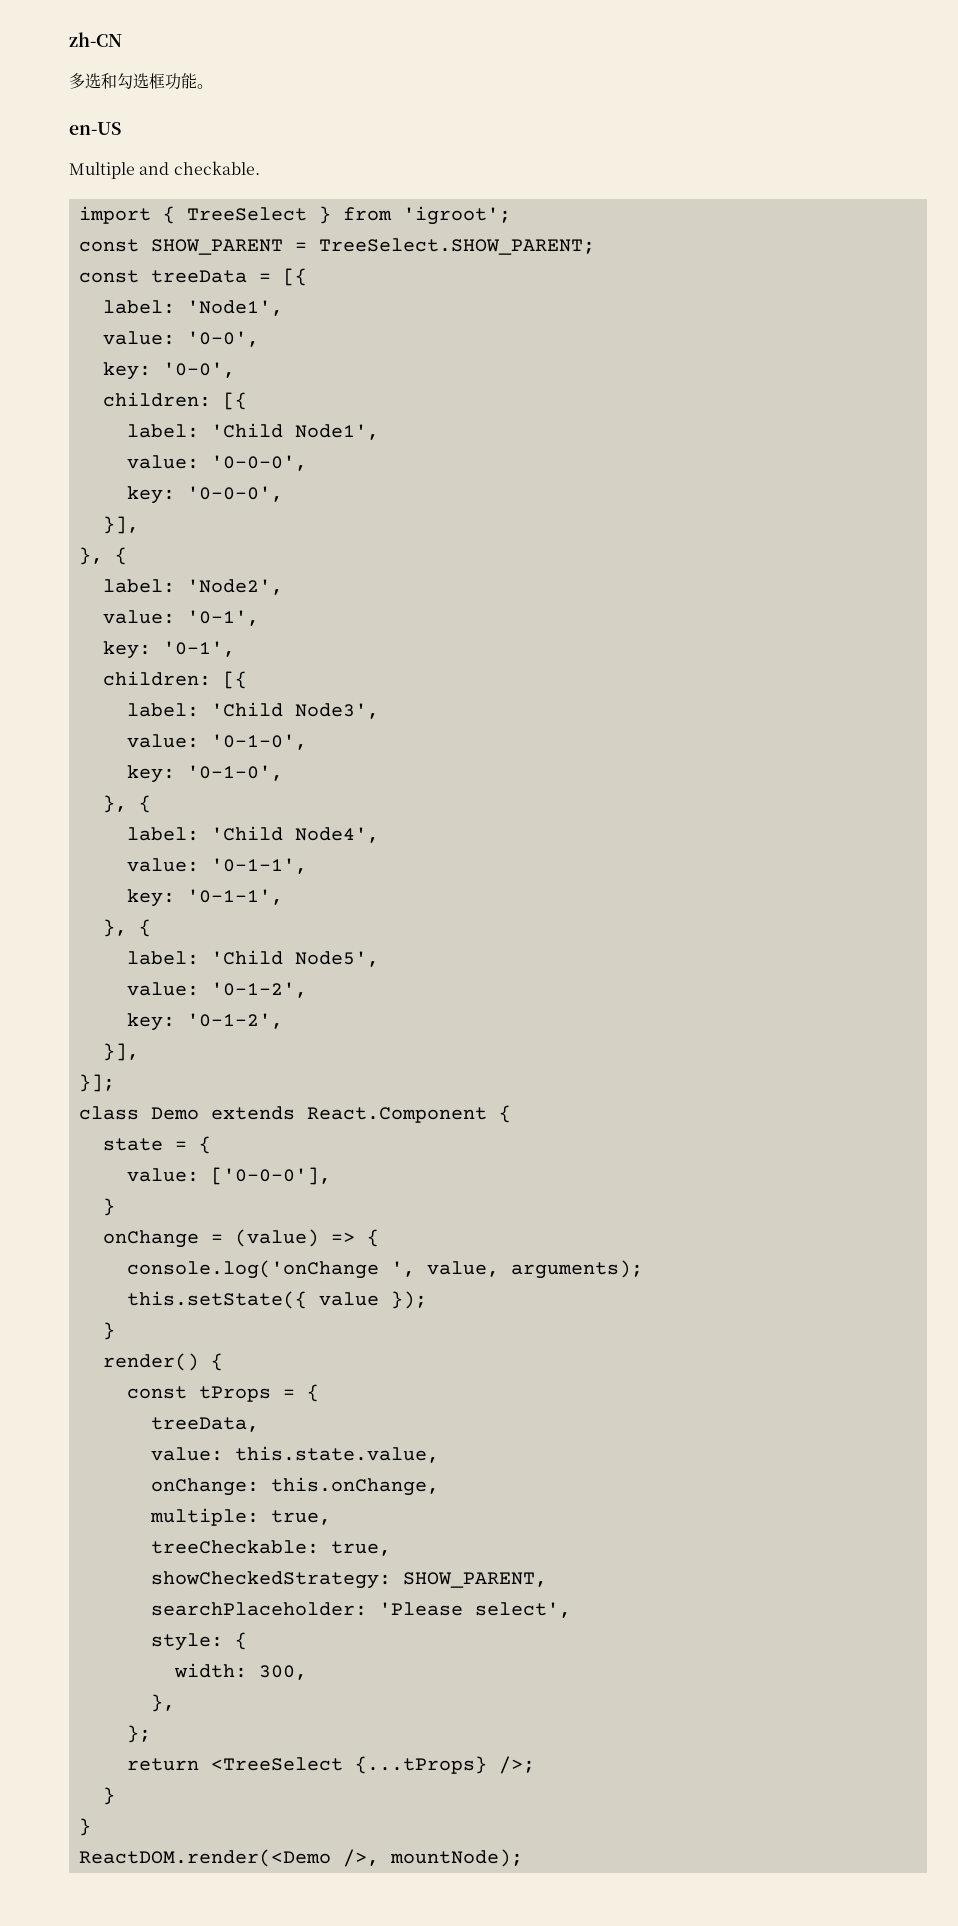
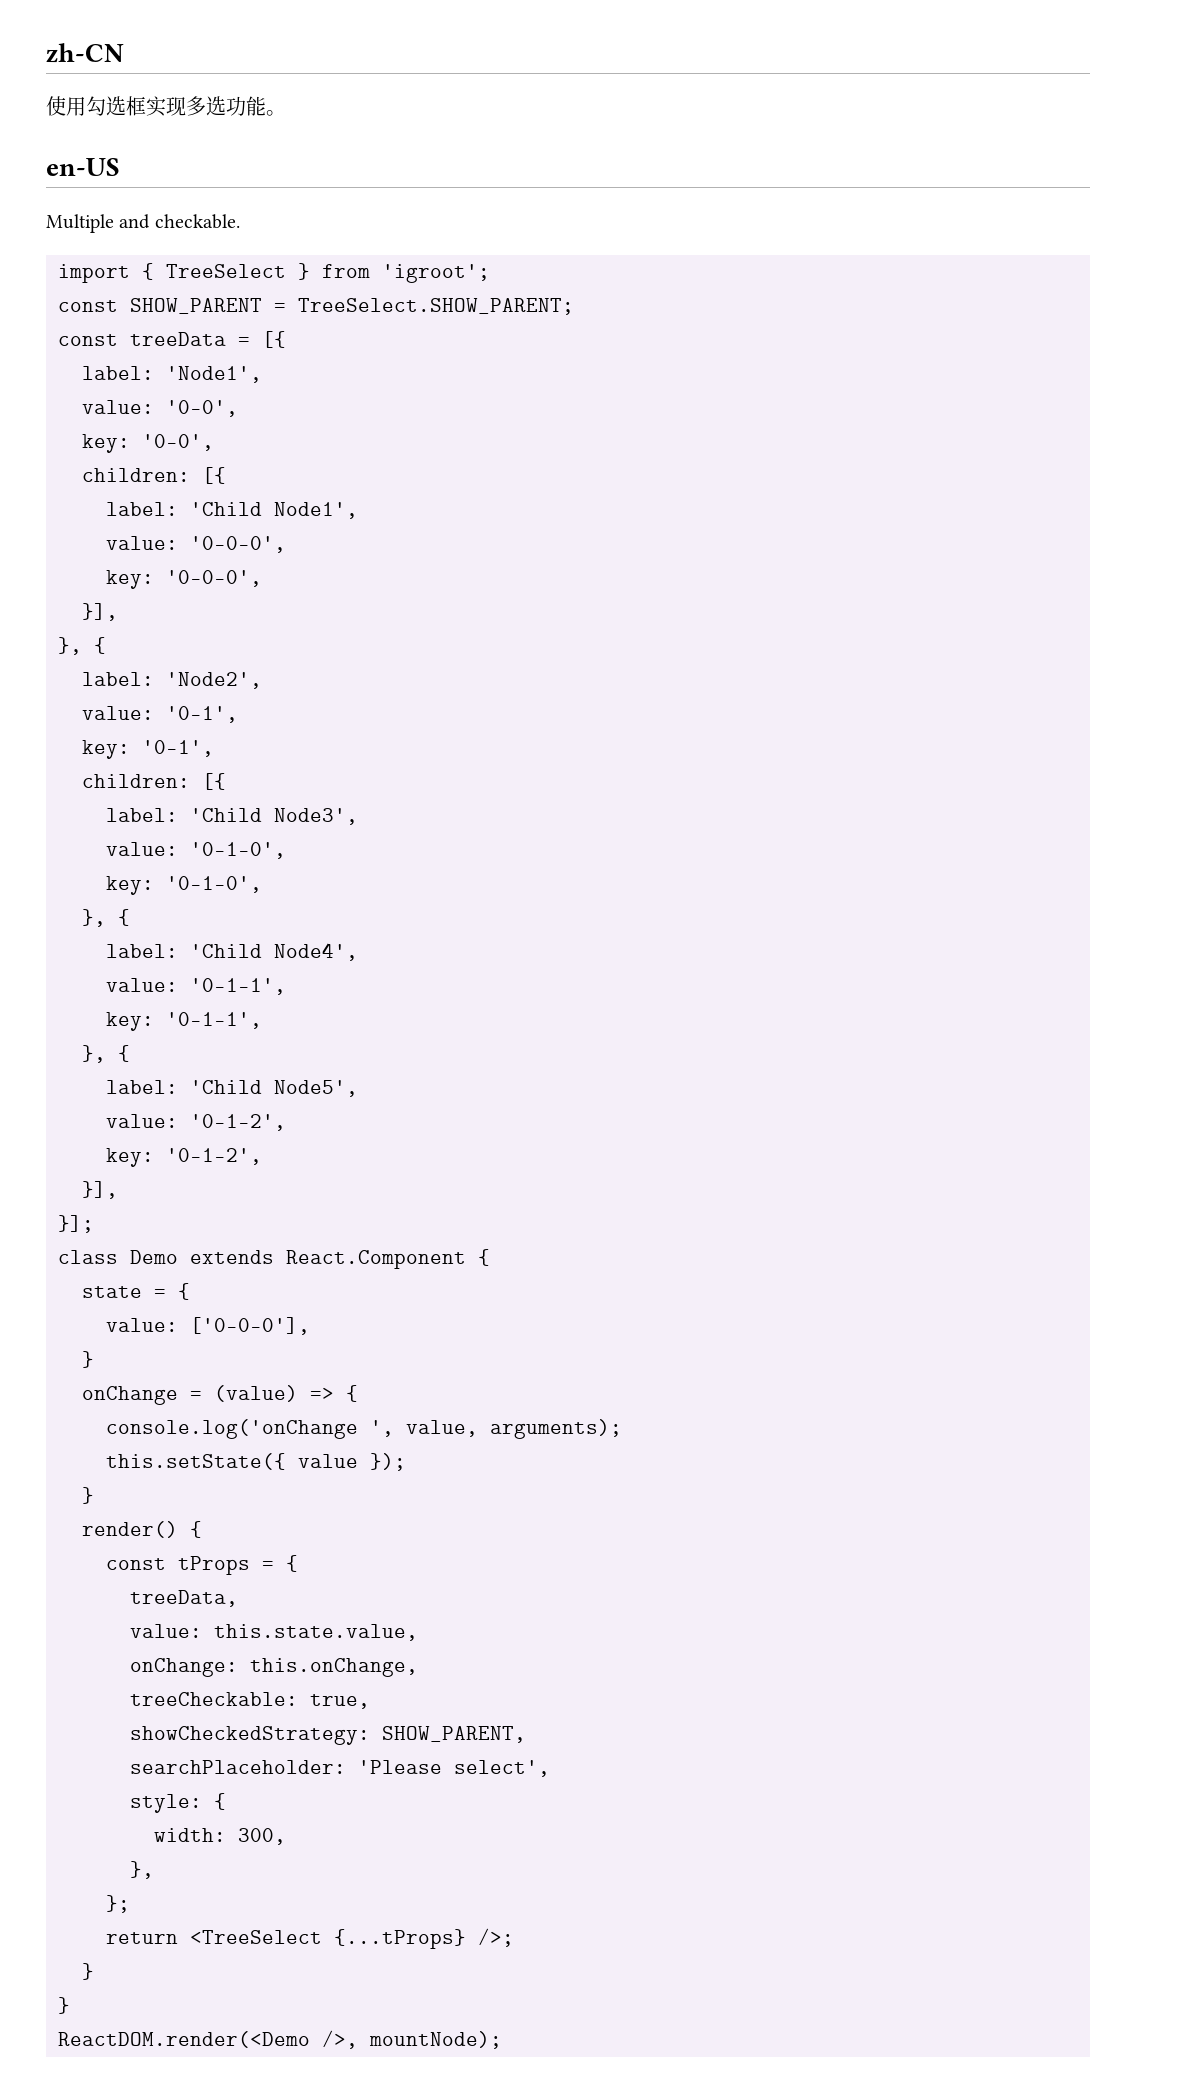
- 多选和勾选框功能。
+ 使用勾选框实现多选功能。
- multiple: true,

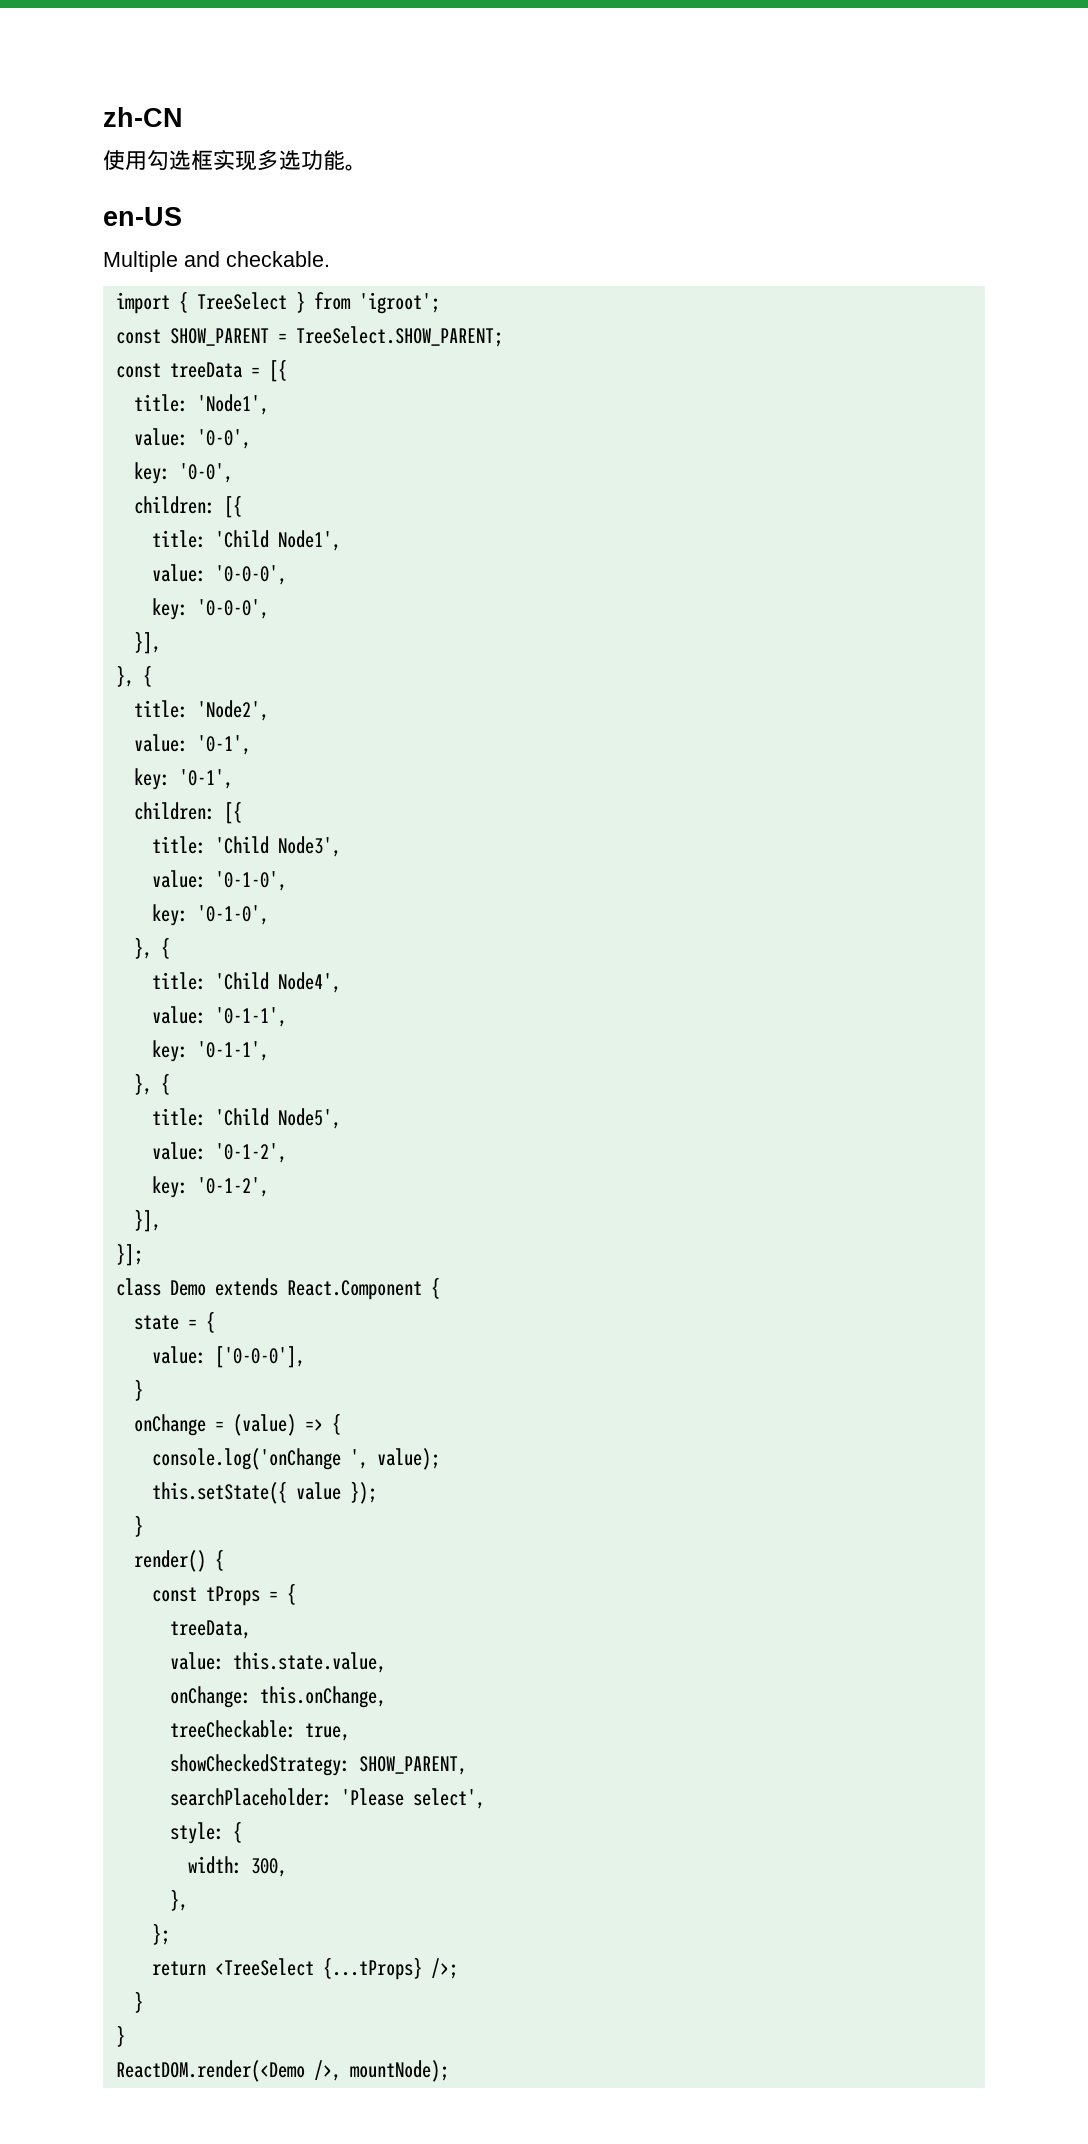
- label: 'Node1',
+ title: 'Node1',
- label: 'Child Node1',
+ title: 'Child Node1',
- label: 'Node2',
+ title: 'Node2',
- label: 'Child Node3',
+ title: 'Child Node3',
- label: 'Child Node4',
+ title: 'Child Node4',
- label: 'Child Node5',
+ title: 'Child Node5',
- console.log('onChange ', value, arguments);
+ console.log('onChange ', value);

